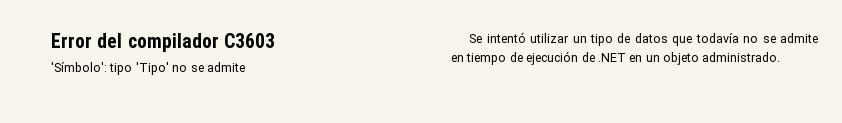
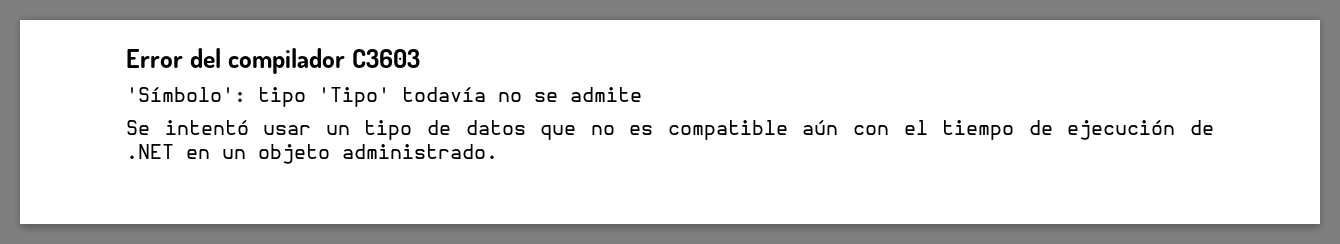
- 'Símbolo': tipo 'Tipo' no se admite
+ 'Símbolo': tipo 'Tipo' todavía no se admite
- Se intentó utilizar un tipo de datos que todavía no se admite en tiempo de ejecución de .NET en un objeto administrado.
+ Se intentó usar un tipo de datos que no es compatible aún con el tiempo de ejecución de .NET en un objeto administrado.

